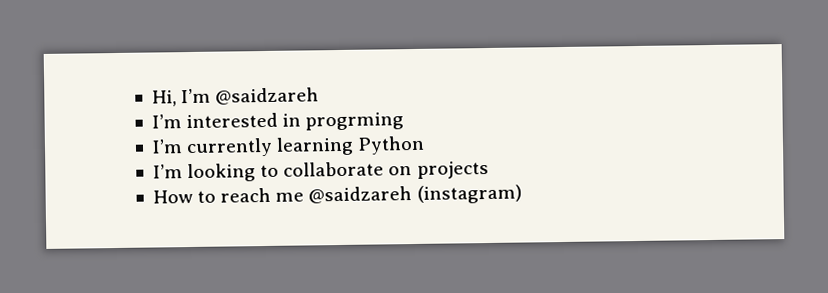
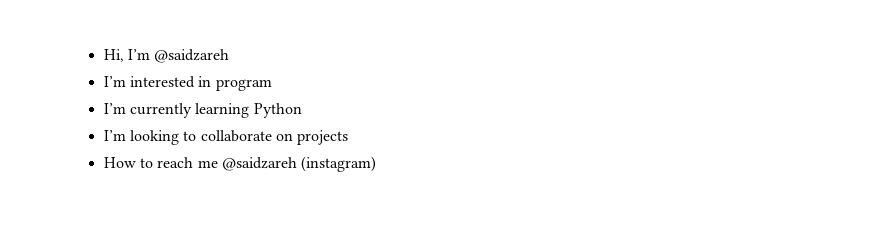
- I’m interested in progrming
+ I’m interested in program

